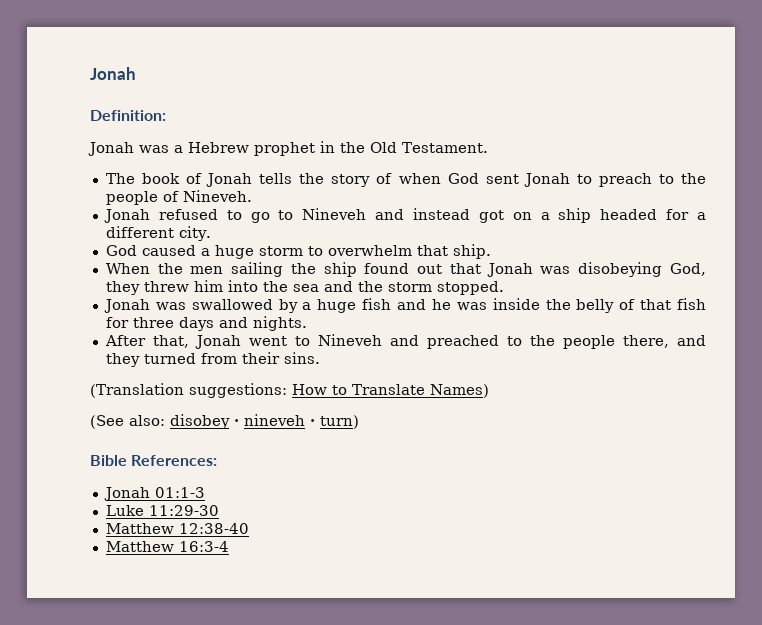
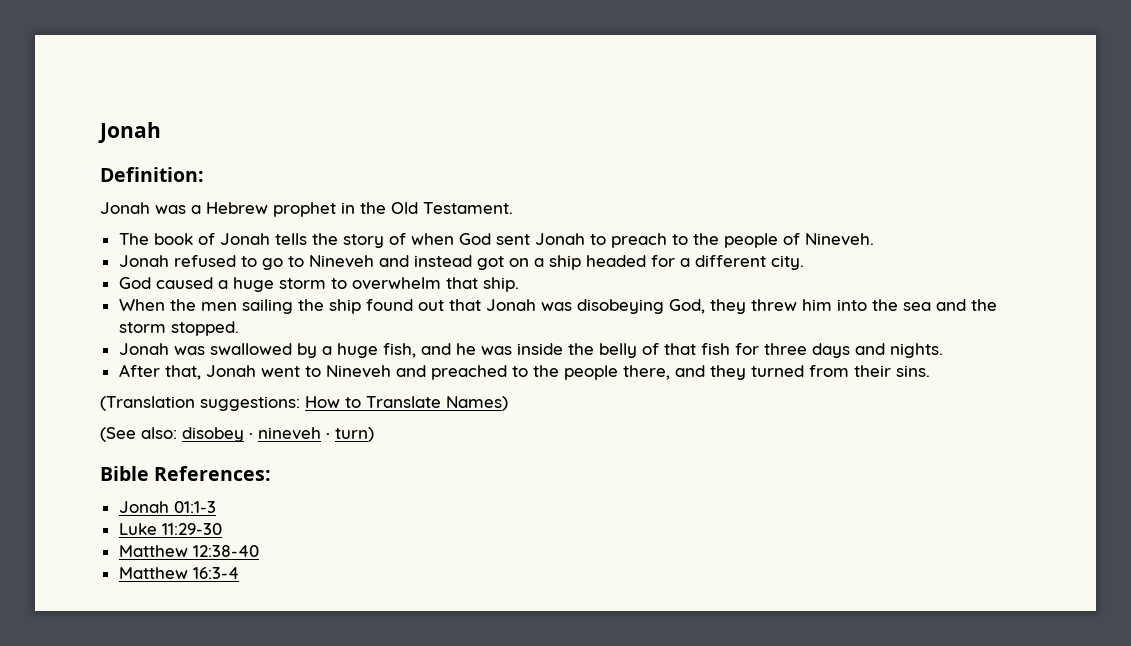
- Jonah was swallowed by a huge fish and he was inside the belly of that fish for three days and nights.
+ Jonah was swallowed by a huge fish, and he was inside the belly of that fish for three days and nights.

